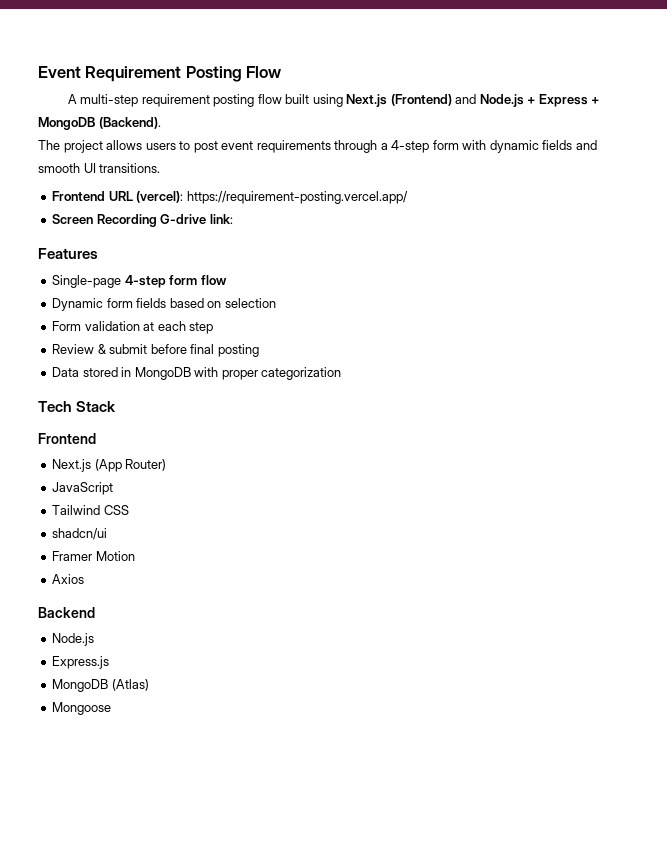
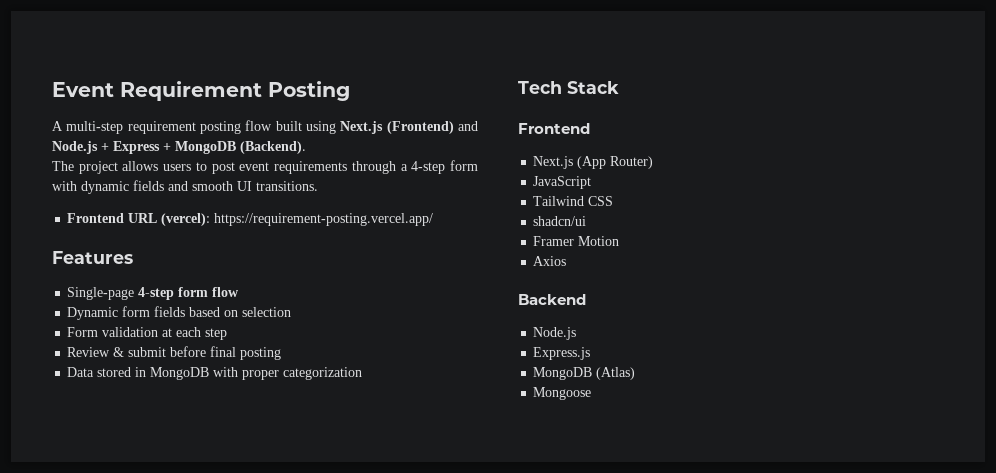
- Event Requirement Posting Flow
+ Event Requirement Posting
- Screen Recording G-drive link:

